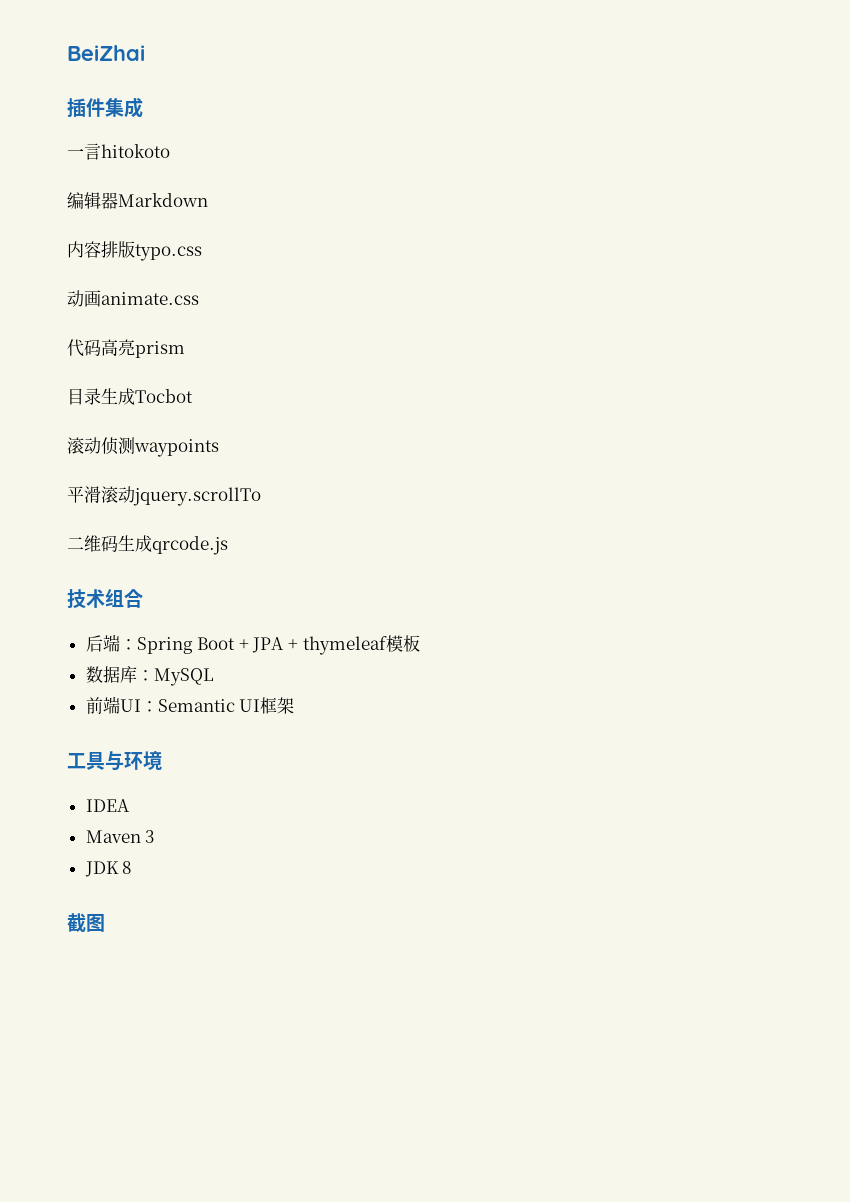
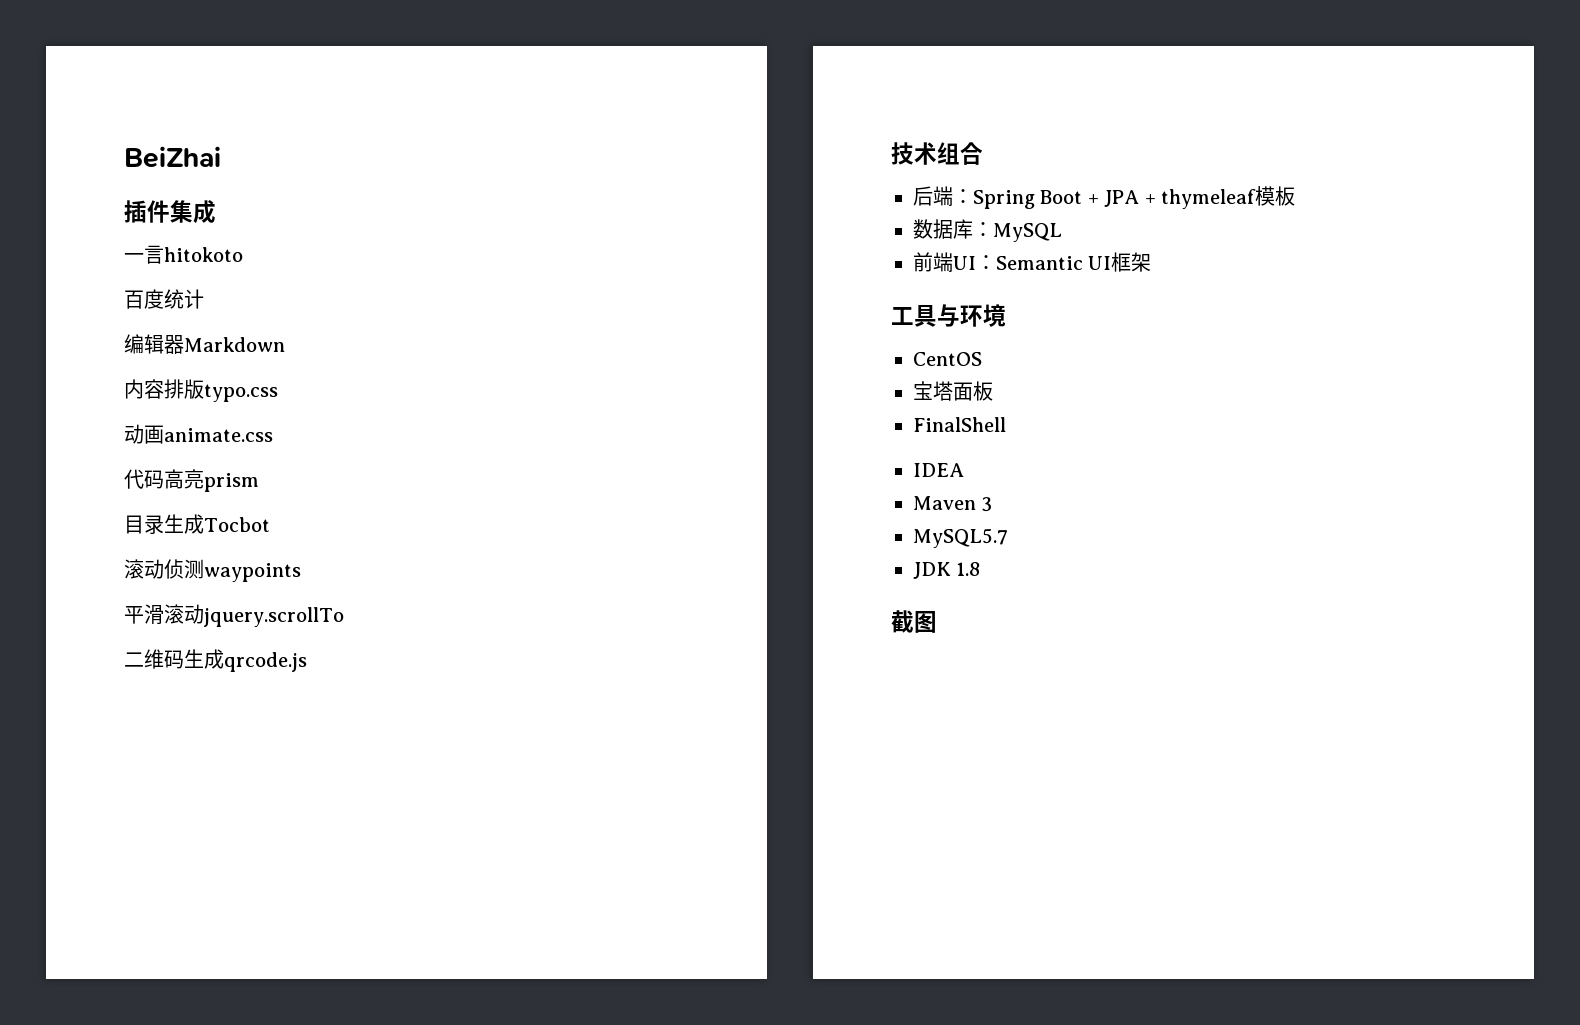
+ 百度统计
+ CentOS
+ 宝塔面板
+ FinalShell
+ MySQL5.7
- JDK 8
+ JDK 1.8

